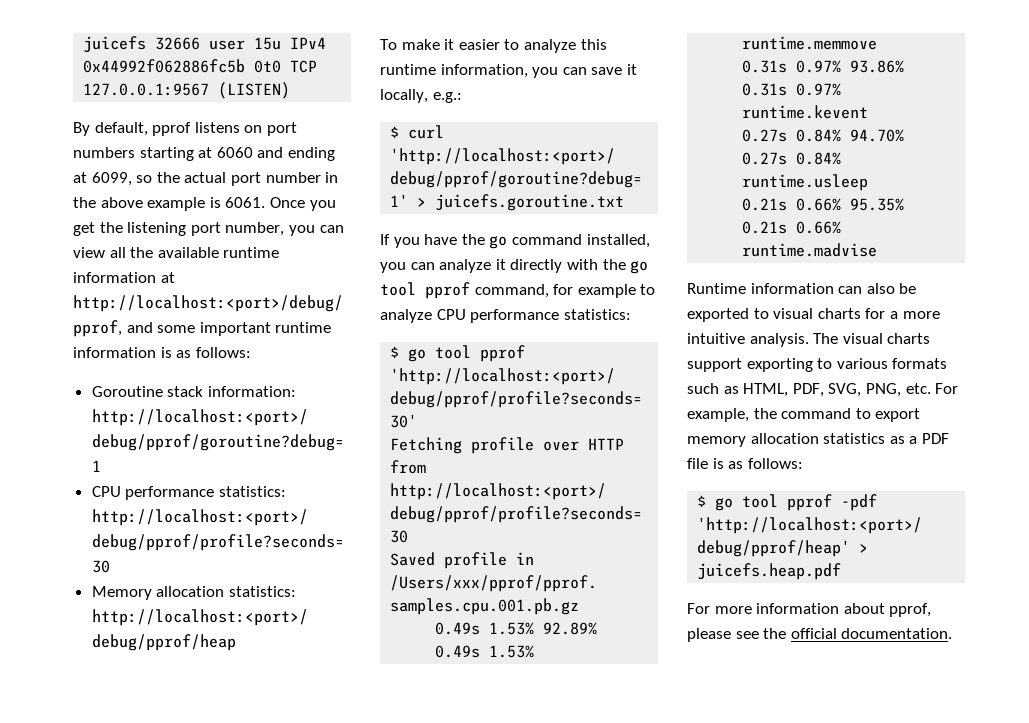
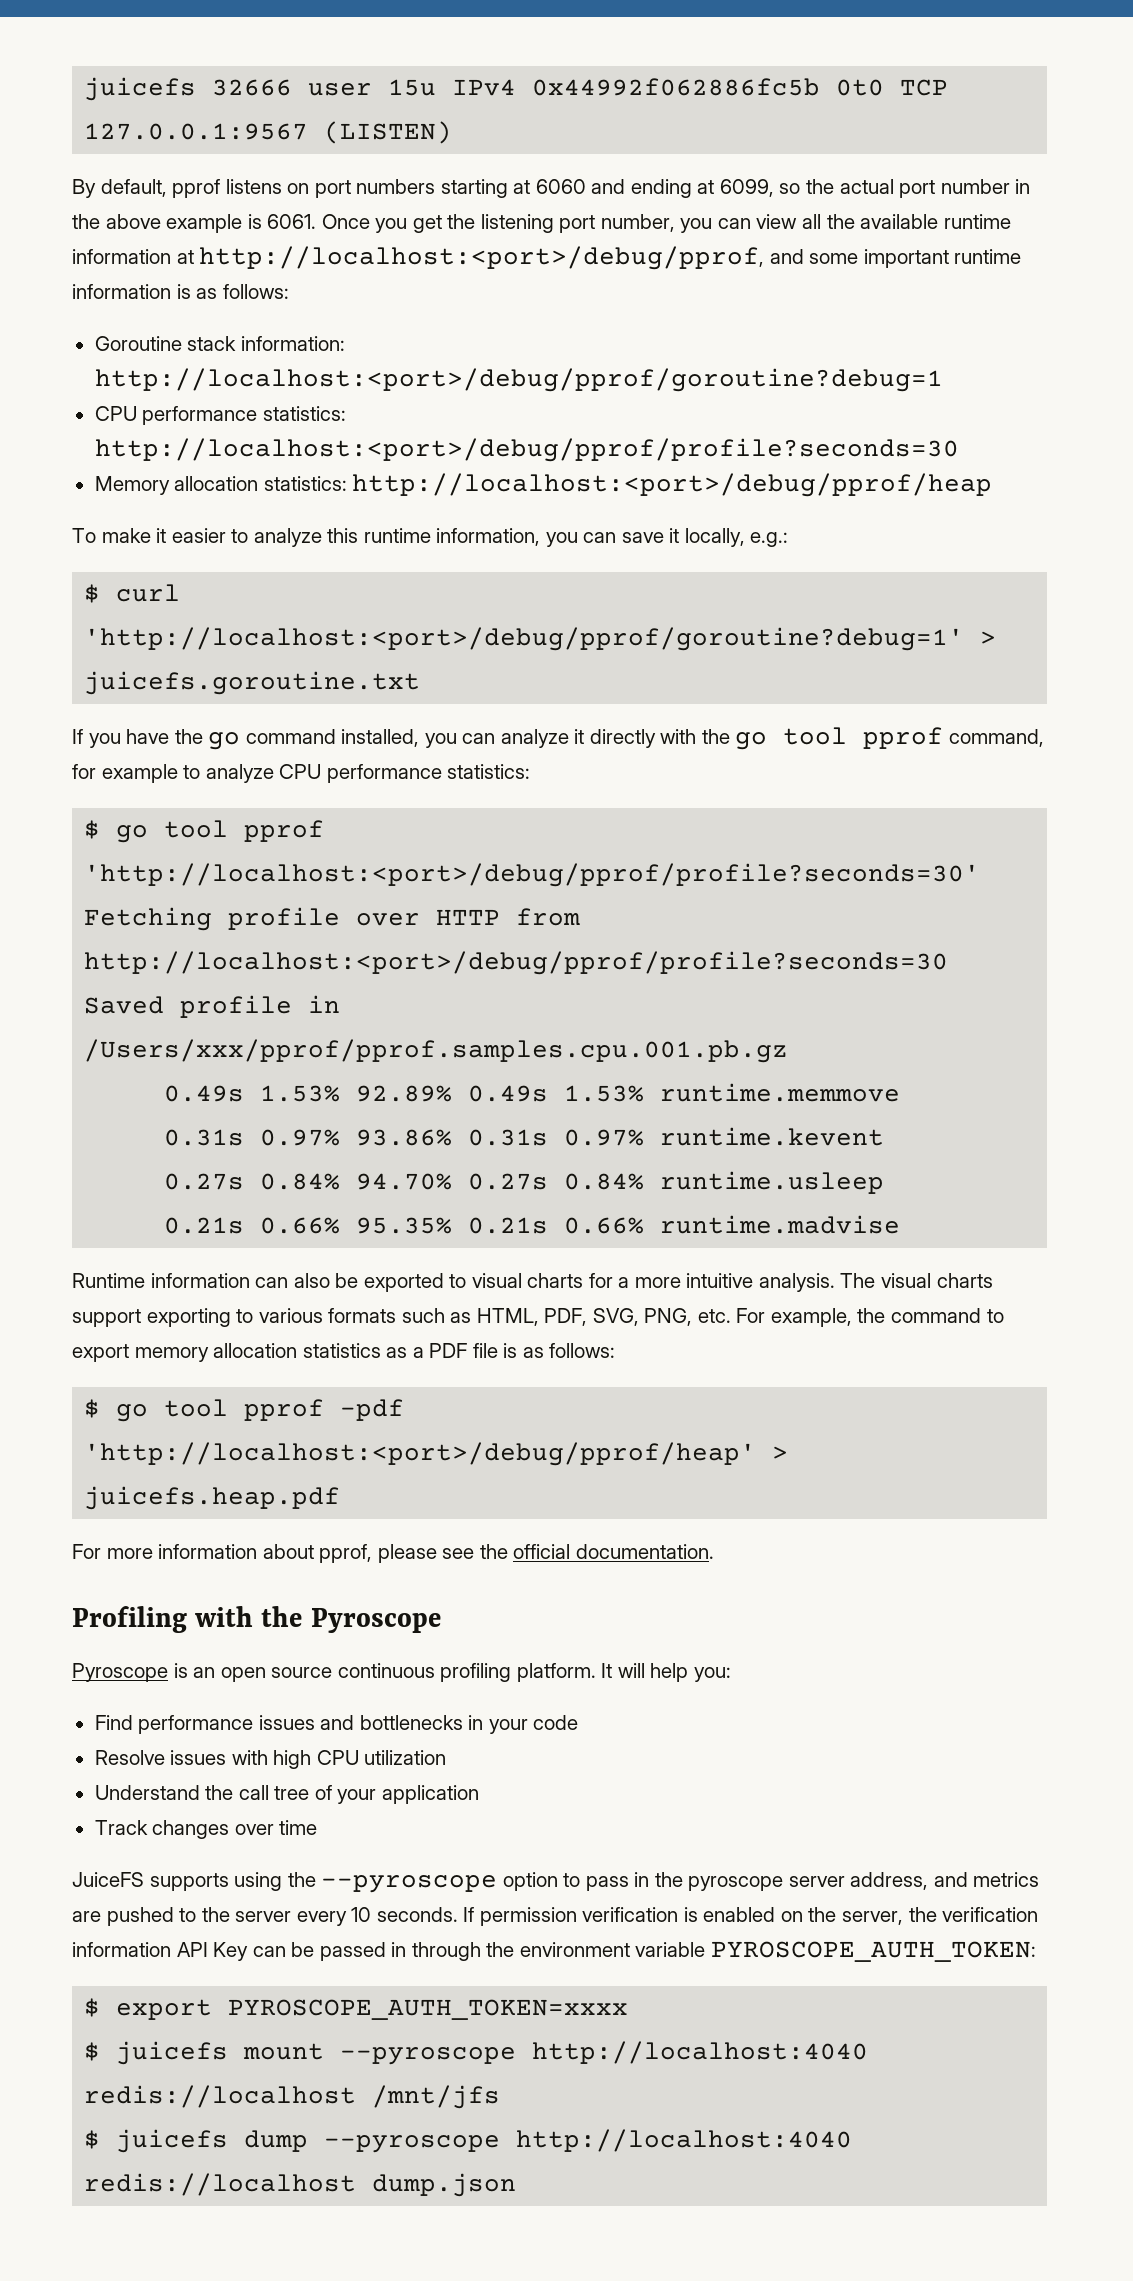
+ Profiling with the Pyroscope
+ Pyroscope is an open source continuous profiling platform. It will help you:
+ Find performance issues and bottlenecks in your code
+ Resolve issues with high CPU utilization
+ Understand the call tree of your application
+ Track changes over time
+ JuiceFS supports using the --pyroscope option to pass in the pyroscope server address, and metrics are pushed to the server every 10 seconds. If permission verification is enabled on the server, the verification information API Key can be passed in through the environment variable PYROSCOPE_AUTH_TOKEN:
+ $ export PYROSCOPE_AUTH_TOKEN=xxxx
+ $ juicefs mount --pyroscope http://localhost:4040 redis://localhost /mnt/jfs
+ $ juicefs dump --pyroscope http://localhost:4040 redis://localhost dump.json

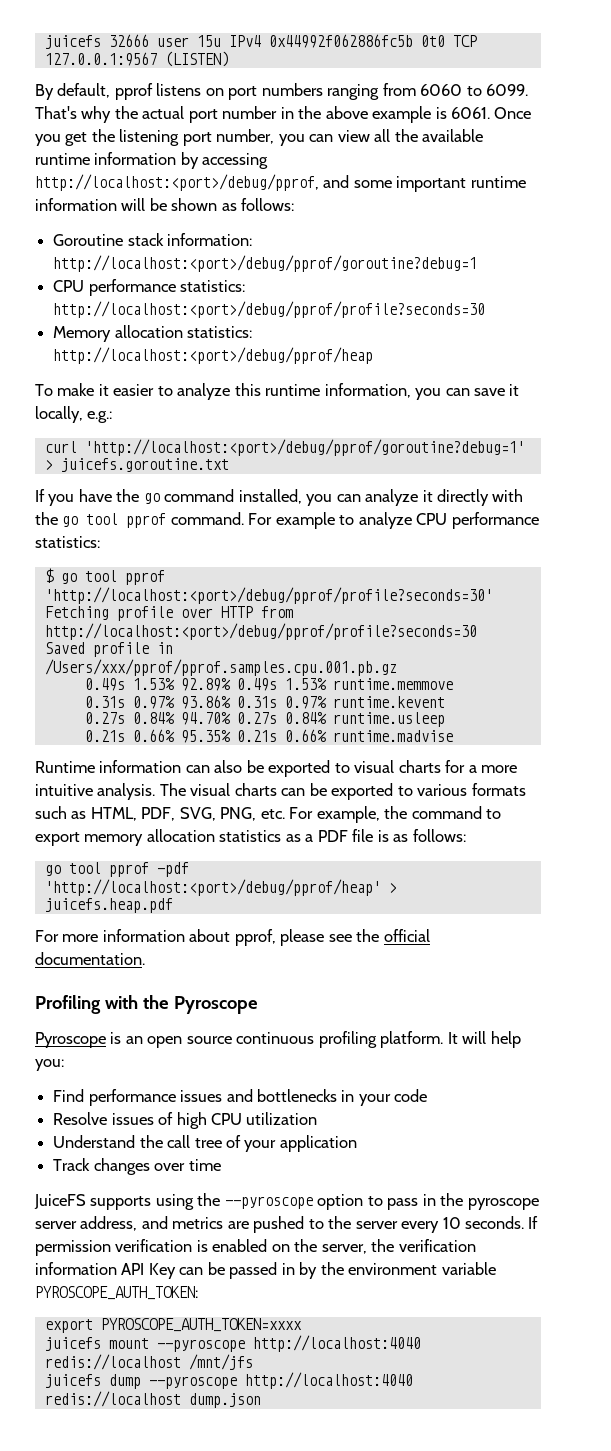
- By default, pprof listens on port numbers starting at 6060 and ending at 6099, so the actual port number in the above example is 6061.
+ By default, pprof listens on port numbers ranging from 6060 to 6099. That's why the actual port number in the above example is 6061.
- Once you get the listening port number, you can view all the available runtime information at http://localhost:<port>/debug/pprof, and some important runtime information is as follows:
+ Once you get the listening port number, you can view all the available runtime information by accessing http://localhost:<port>/debug/pprof, and some important runtime information will be shown as follows:
- $ curl 'http://localhost:<port>/debug/pprof/goroutine?debug=1' > juicefs.goroutine.txt
+ curl 'http://localhost:<port>/debug/pprof/goroutine?debug=1' > juicefs.goroutine.txt
- If you have the go command installed, you can analyze it directly with the go tool pprof command, for example to analyze CPU performance statistics:
+ If you have the go command installed, you can analyze it directly with the go tool pprof command. For example to analyze CPU performance statistics:
- The visual charts support exporting to various formats such as HTML, PDF, SVG, PNG, etc. For example, the command to export memory allocation statistics as a PDF file is as follows:
+ The visual charts can be exported to various formats such as HTML, PDF, SVG, PNG, etc. For example, the command to export memory allocation statistics as a PDF file is as follows:
- $ go tool pprof -pdf 'http://localhost:<port>/debug/pprof/heap' > juicefs.heap.pdf
+ go tool pprof -pdf 'http://localhost:<port>/debug/pprof/heap' > juicefs.heap.pdf
- Resolve issues with high CPU utilization
+ Resolve issues of high CPU utilization
- If permission verification is enabled on the server, the verification information API Key can be passed in through the environment variable PYROSCOPE_AUTH_TOKEN:
+ If permission verification is enabled on the server, the verification information API Key can be passed in by the environment variable PYROSCOPE_AUTH_TOKEN:
- $ export PYROSCOPE_AUTH_TOKEN=xxxx
+ export PYROSCOPE_AUTH_TOKEN=xxxx
- $ juicefs mount --pyroscope http://localhost:4040 redis://localhost /mnt/jfs
+ juicefs mount --pyroscope http://localhost:4040 redis://localhost /mnt/jfs
- $ juicefs dump --pyroscope http://localhost:4040 redis://localhost dump.json
+ juicefs dump --pyroscope http://localhost:4040 redis://localhost dump.json

